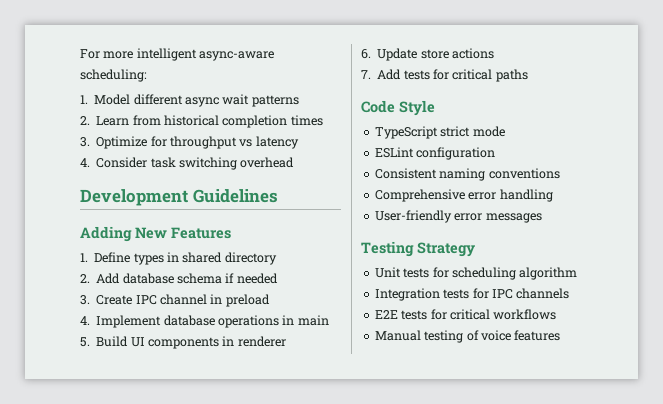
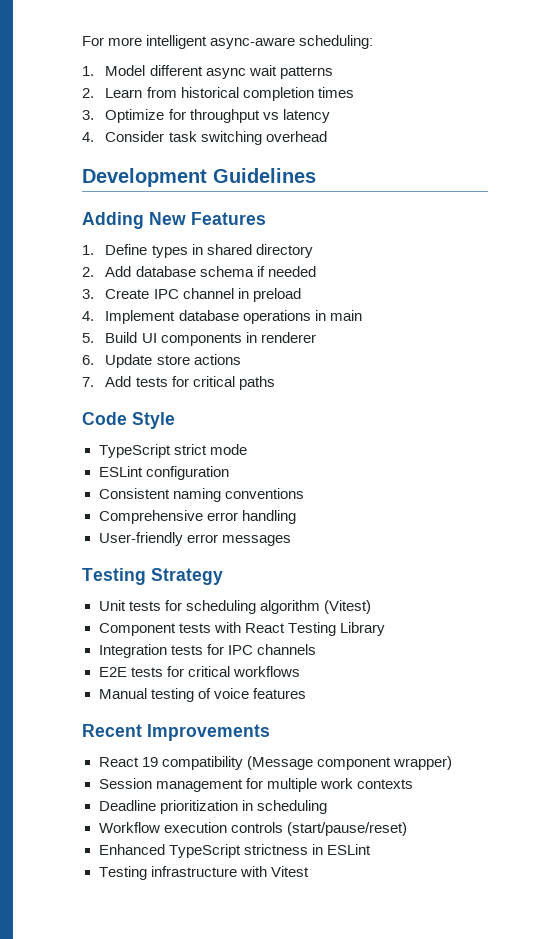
- Unit tests for scheduling algorithm
+ Unit tests for scheduling algorithm (Vitest)
+ Component tests with React Testing Library
+ Recent Improvements
+ React 19 compatibility (Message component wrapper)
+ Session management for multiple work contexts
+ Deadline prioritization in scheduling
+ Workflow execution controls (start/pause/reset)
+ Enhanced TypeScript strictness in ESLint
+ Testing infrastructure with Vitest

